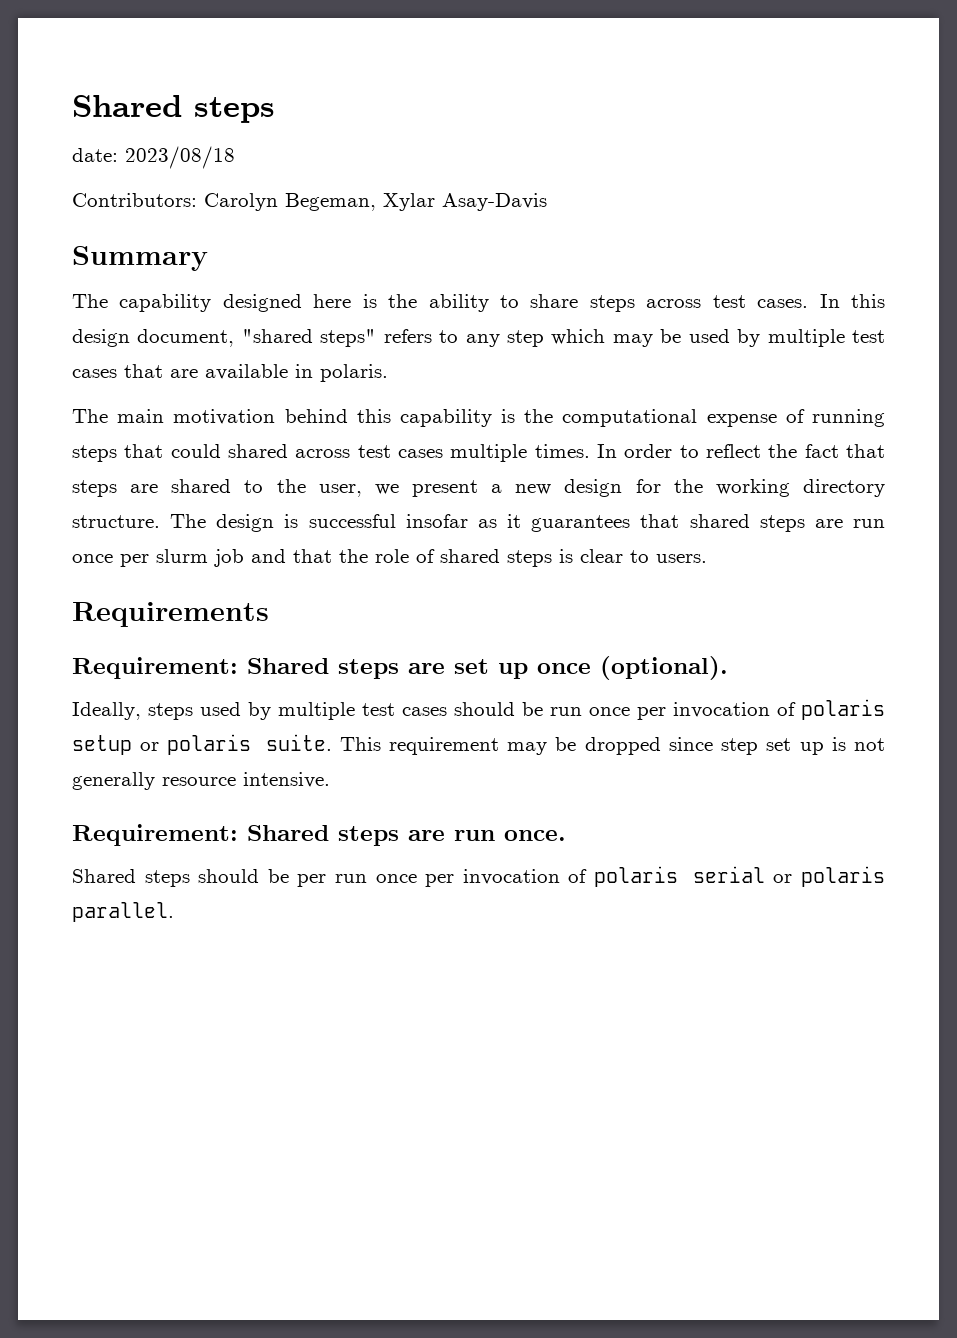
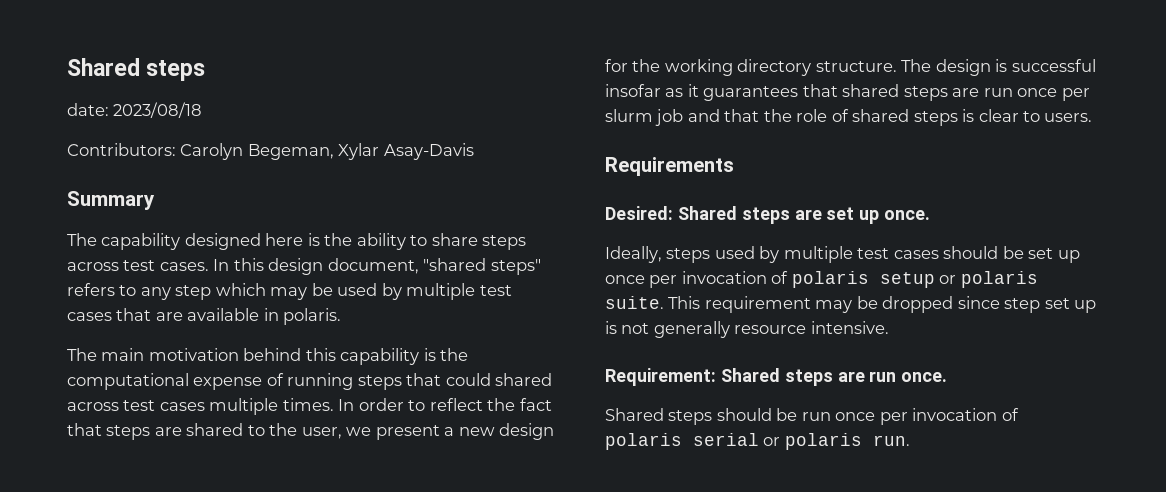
- Requirement: Shared steps are set up once (optional).
+ Desired: Shared steps are set up once.
- Ideally, steps used by multiple test cases should be run once per invocation of polaris setup or polaris suite.
+ Ideally, steps used by multiple test cases should be set up once per invocation of polaris setup or polaris suite.
- Shared steps should be per run once per invocation of polaris serial or polaris parallel.
+ Shared steps should be run once per invocation of polaris serial or polaris run.

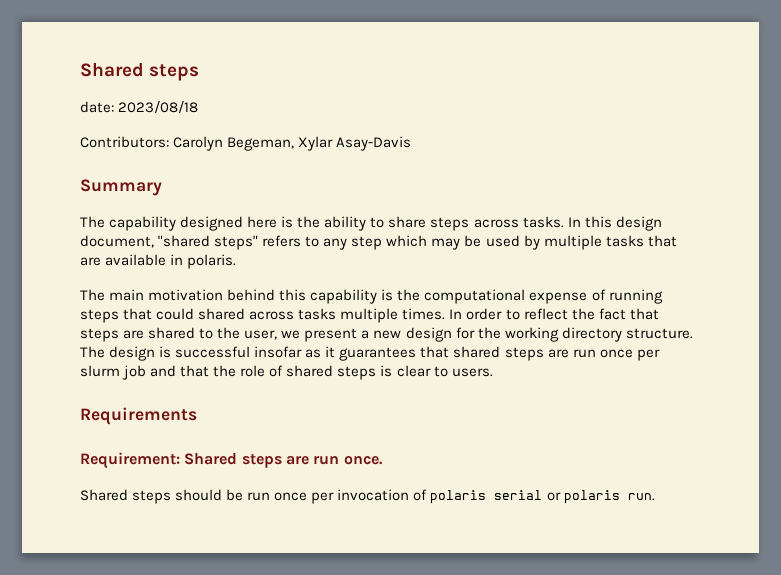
- The capability designed here is the ability to share steps across test cases.
+ The capability designed here is the ability to share steps across tasks.
- In this design document, "shared steps" refers to any step which may be used by multiple test cases that are available in polaris.
+ In this design document, "shared steps" refers to any step which may be used by multiple tasks that are available in polaris.
- The main motivation behind this capability is the computational expense of running steps that could shared across test cases multiple times.
+ The main motivation behind this capability is the computational expense of running steps that could shared across tasks multiple times.
- Desired: Shared steps are set up once.
- Ideally, steps used by multiple test cases should be set up once per invocation of polaris setup or polaris suite. This requirement may be dropped since step set up is not generally resource intensive.

